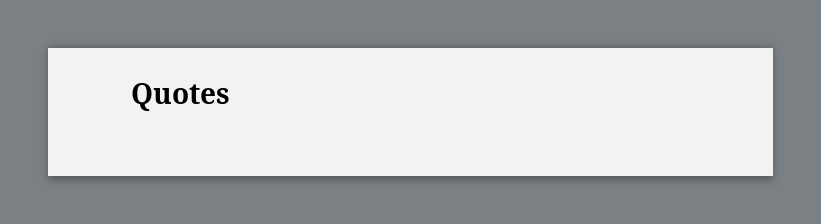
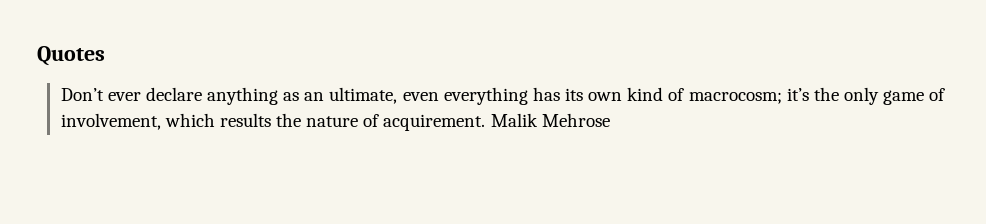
+ Don’t ever declare anything as an ultimate, even everything has its own kind of macrocosm; it’s the only game of involvement, which results the nature of acquirement. Malik Mehrose

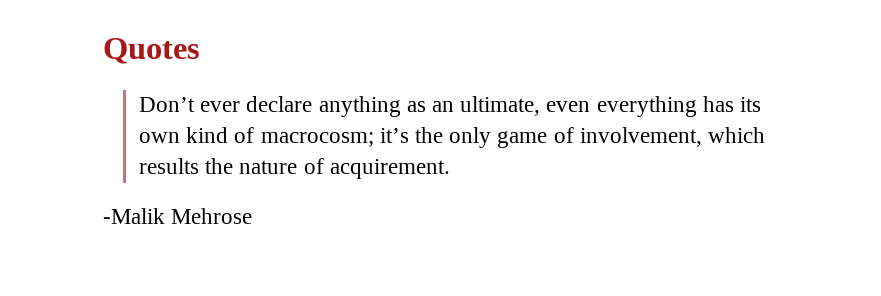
- Don’t ever declare anything as an ultimate, even everything has its own kind of macrocosm; it’s the only game of involvement, which results the nature of acquirement. Malik Mehrose
+ Don’t ever declare anything as an ultimate, even everything has its own kind of macrocosm; it’s the only game of involvement, which results the nature of acquirement.
+ -Malik Mehrose

